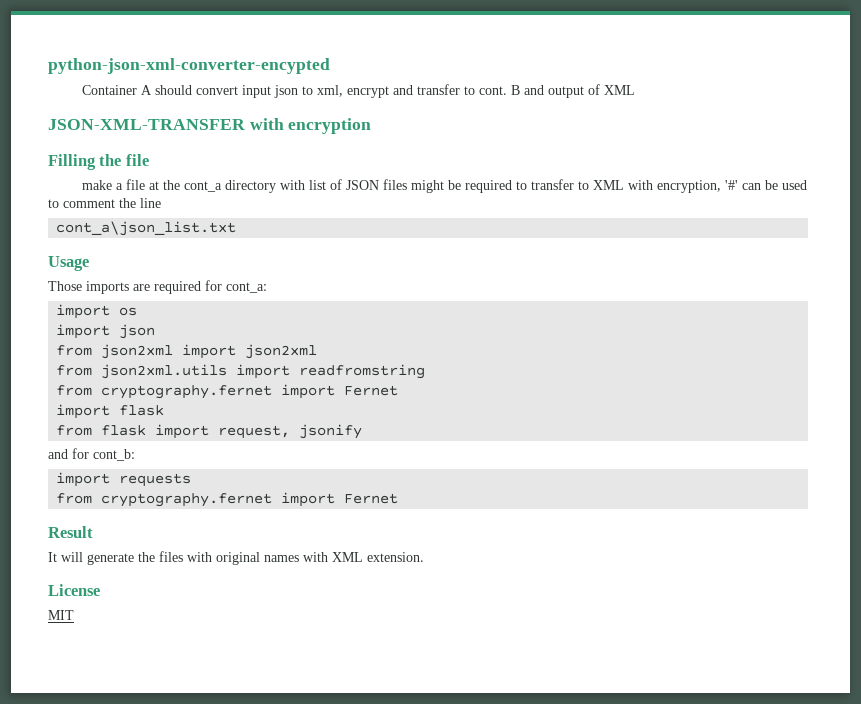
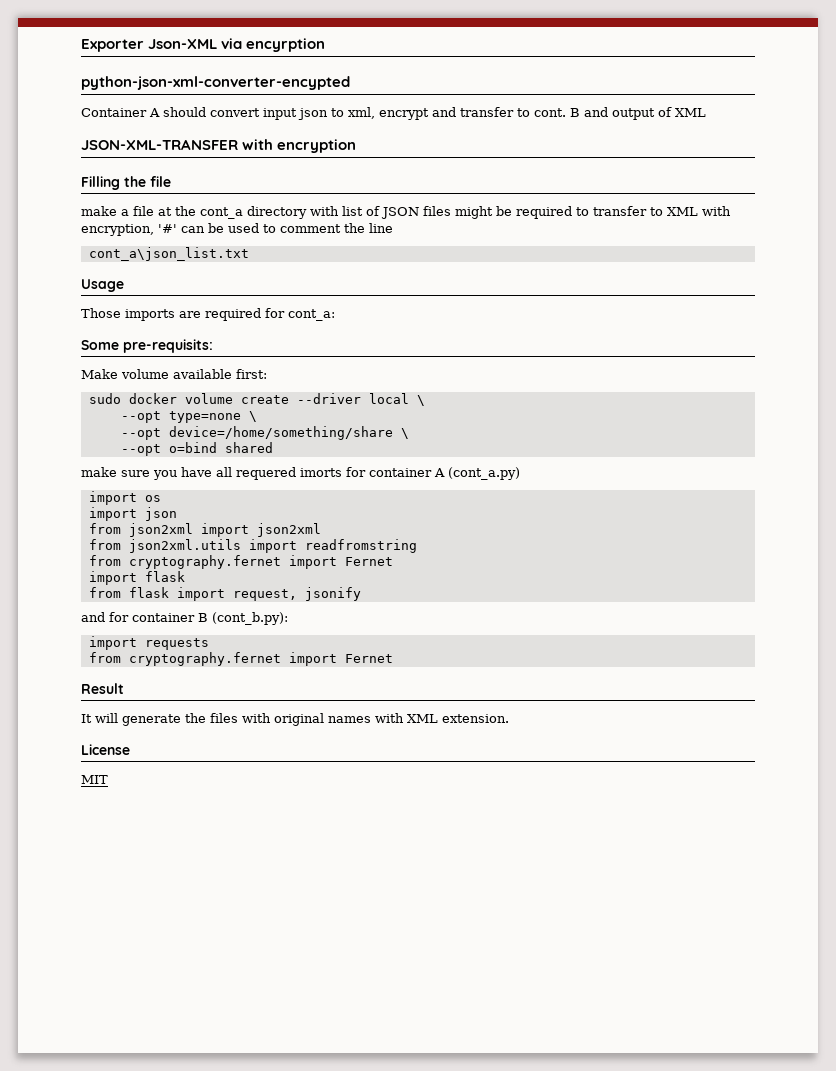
+ Exporter Json-XML via encyrption
+ Some pre-requisits:
+ Make volume available first:
+ sudo docker volume create --driver local \
+ --opt type=none \
+ --opt device=/home/something/share \
+ --opt o=bind shared
+ make sure you have all requered imorts for container A (cont_a.py)
- and for cont_b:
+ and for container B (cont_b.py):

